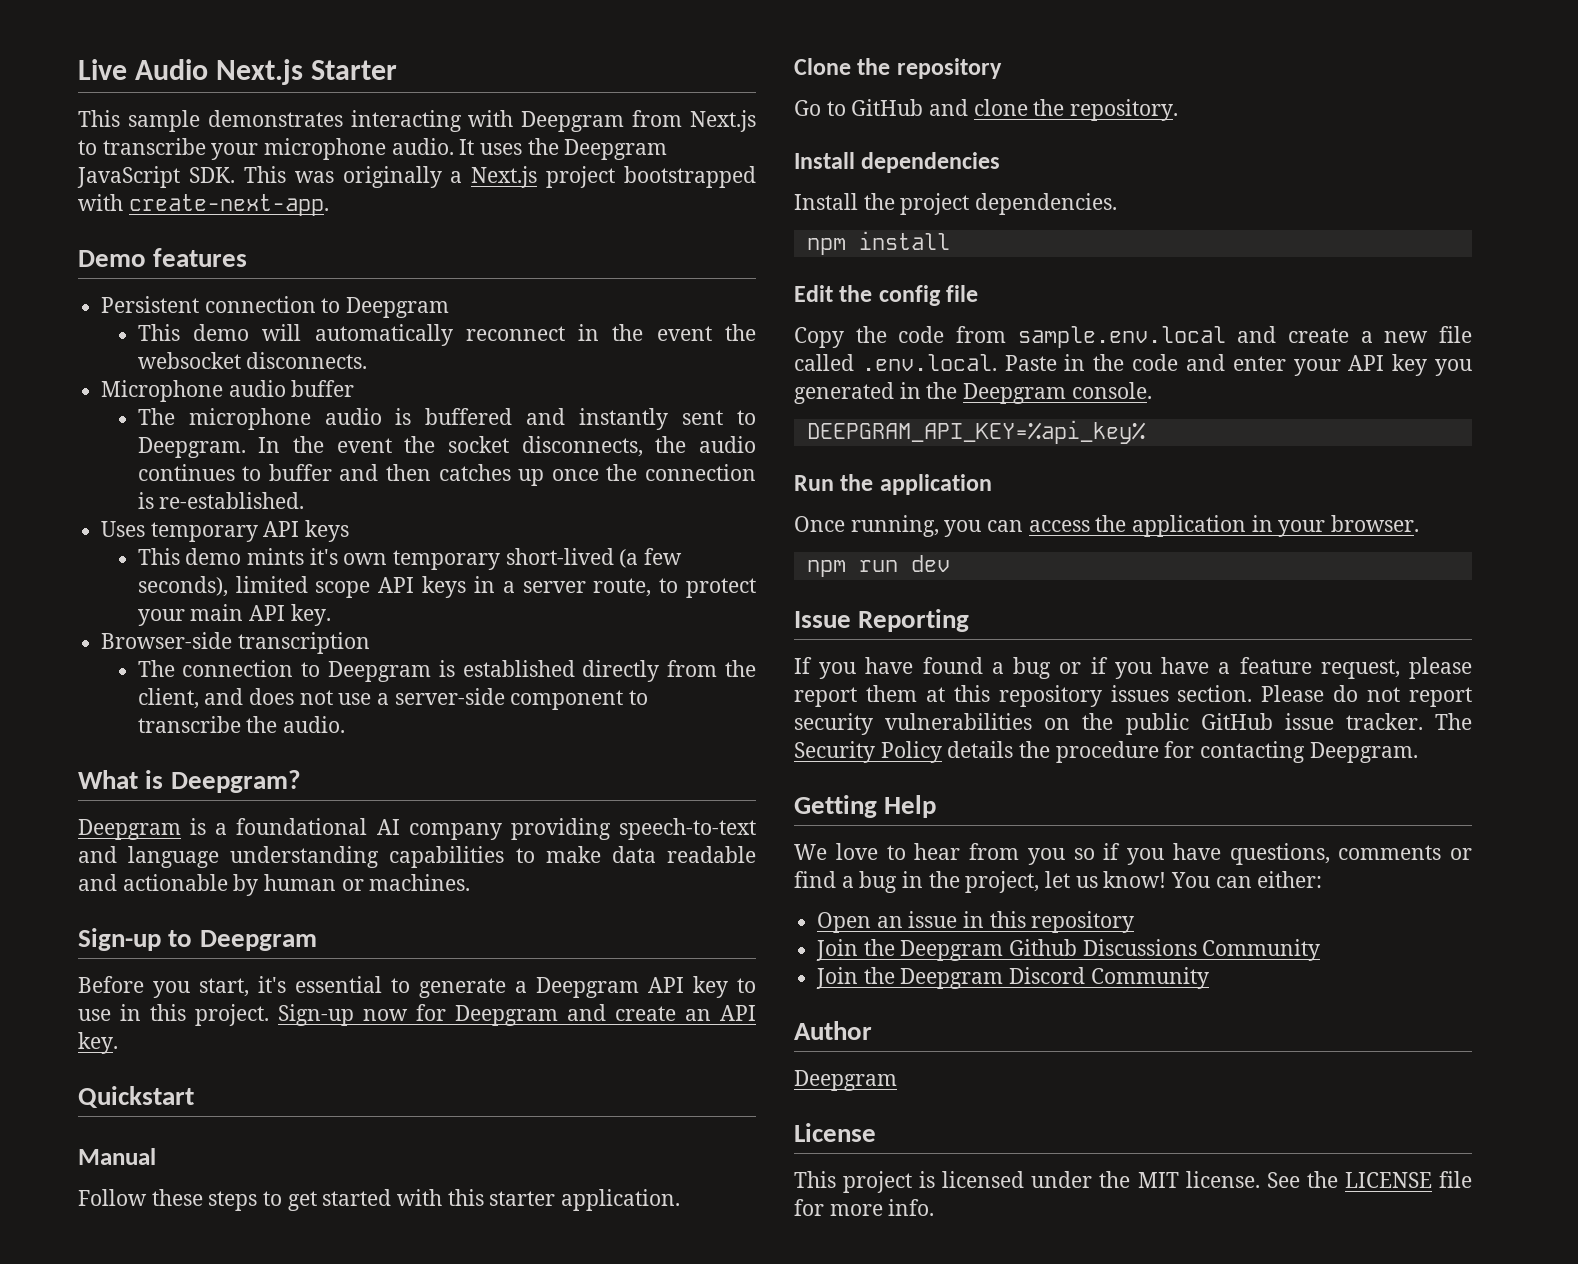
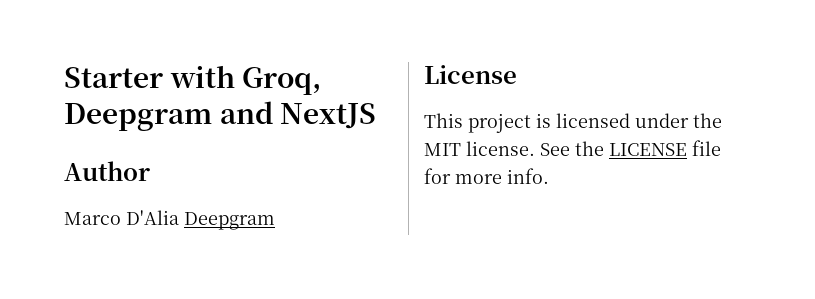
- Live Audio Next.js Starter
- This sample demonstrates interacting with Deepgram from Next.js to transcribe your microphone audio. It uses the Deepgram JavaScript SDK. This was originally a Next.js project bootstrapped with create-next-app.
- Demo features
- Persistent connection to Deepgram
- This demo will automatically reconnect in the event the websocket disconnects.
- Microphone audio buffer
- The microphone audio is buffered and instantly sent to Deepgram. In the event the socket disconnects, the audio continues to buffer and then catches up once the connection is re-established.
- Uses temporary API keys
- This demo mints it's own temporary short-lived (a few seconds), limited scope API keys in a server route, to protect your main API key.
- Browser-side transcription
- The connection to Deepgram is established directly from the client, and does not use a server-side component to transcribe the audio.
- What is Deepgram?
- Deepgram is a foundational AI company providing speech-to-text and language understanding capabilities to make data readable and actionable by human or machines.
- Sign-up to Deepgram
- Before you start, it's essential to generate a Deepgram API key to use in this project. Sign-up now for Deepgram and create an API key.
- Quickstart
- Manual
- Follow these steps to get started with this starter application.
- Clone the repository
- Go to GitHub and clone the repository.
- Install dependencies
- Install the project dependencies.
- npm install
- Edit the config file
- Copy the code from sample.env.local and create a new file called .env.local. Paste in the code and enter your API key you generated in the Deepgram console.
- DEEPGRAM_API_KEY=%api_key%
- Run the application
- Once running, you can access the application in your browser.
- npm run dev
- Issue Reporting
- If you have found a bug or if you have a feature request, please report them at this repository issues section. Please do not report security vulnerabilities on the public GitHub issue tracker. The Security Policy details the procedure for contacting Deepgram.
- Getting Help
- We love to hear from you so if you have questions, comments or find a bug in the project, let us know! You can either:
- Open an issue in this repository
- Join the Deepgram Github Discussions Community
- Join the Deepgram Discord Community
+ Starter with Groq, Deepgram and NextJS
  Author
- Deepgram
+ Marco D'Alia Deepgram

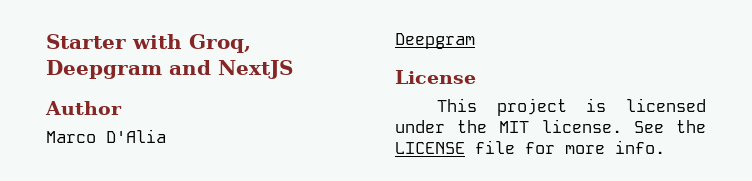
- Marco D'Alia Deepgram
+ Marco D'Alia
+ Deepgram

